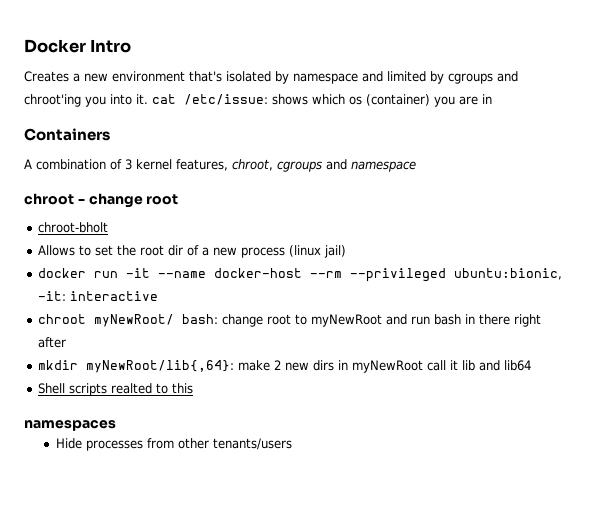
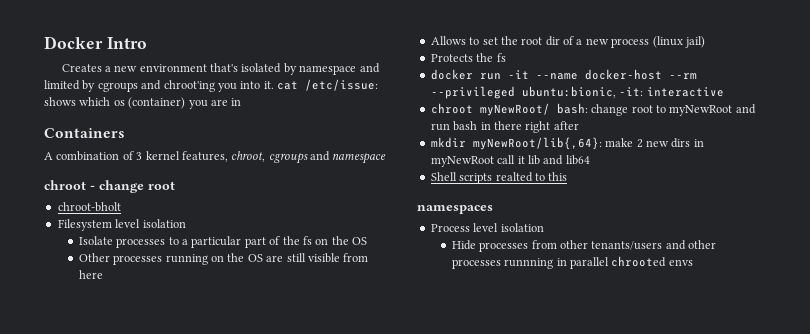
+ Filesystem level isolation
+ Isolate processes to a particular part of the fs on the OS
+ Other processes running on the OS are still visible from here
+ Protects the fs
+ Process level isolation
- Hide processes from other tenants/users
+ Hide processes from other tenants/users and other processes runnning in parallel chrooted envs

